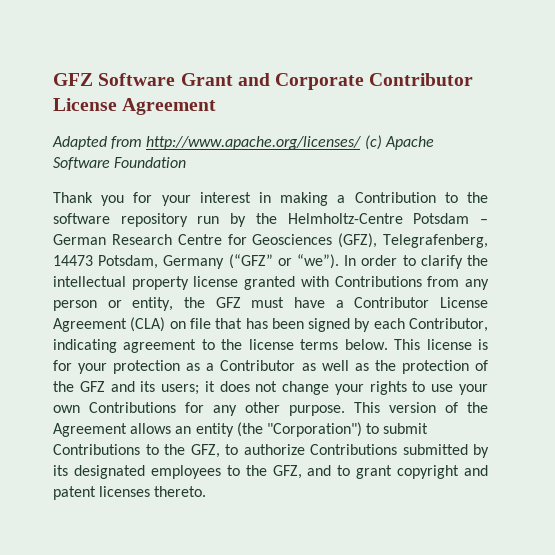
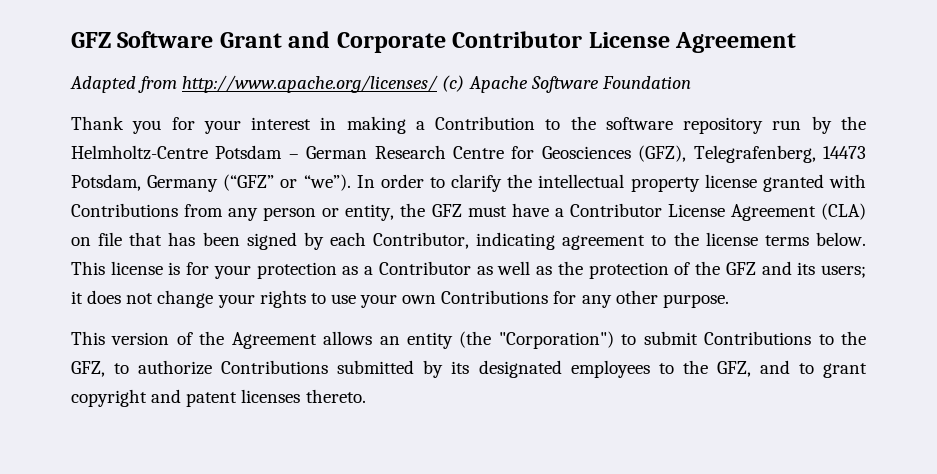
- it does not change your rights to use your own Contributions for any other purpose. This version of the Agreement allows an entity (the "Corporation") to submit Contributions to the GFZ, to authorize Contributions submitted by its designated employees to the GFZ, and to grant copyright and patent licenses thereto.
+ it does not change your rights to use your own Contributions for any other purpose.
+ This version of the Agreement allows an entity (the "Corporation") to submit Contributions to the GFZ, to authorize Contributions submitted by its designated employees to the GFZ, and to grant copyright and patent licenses thereto.

